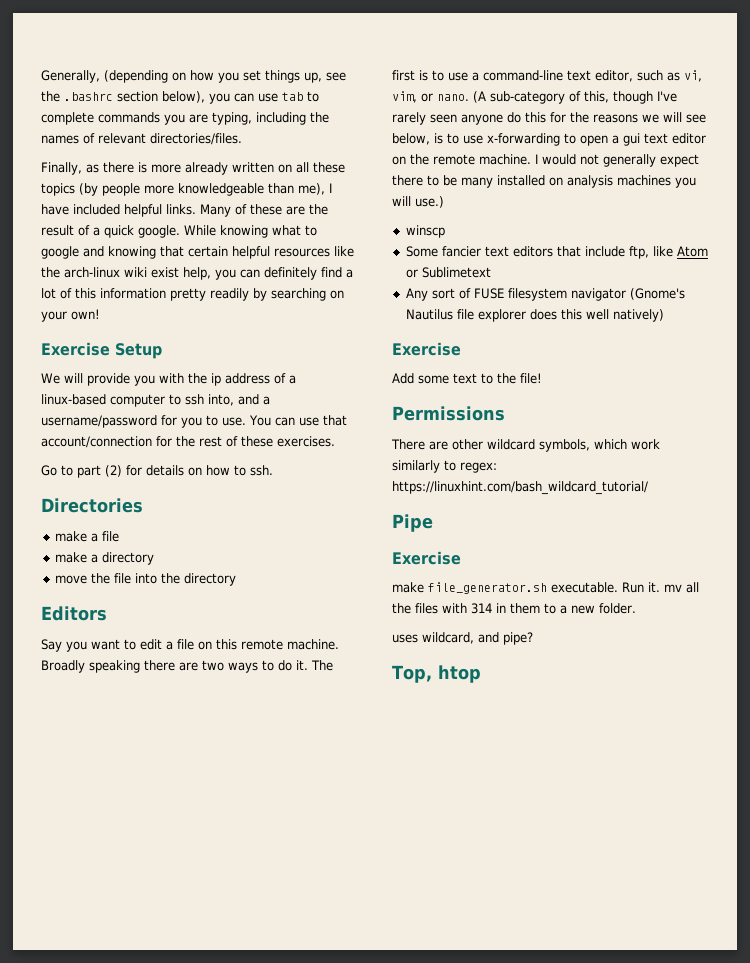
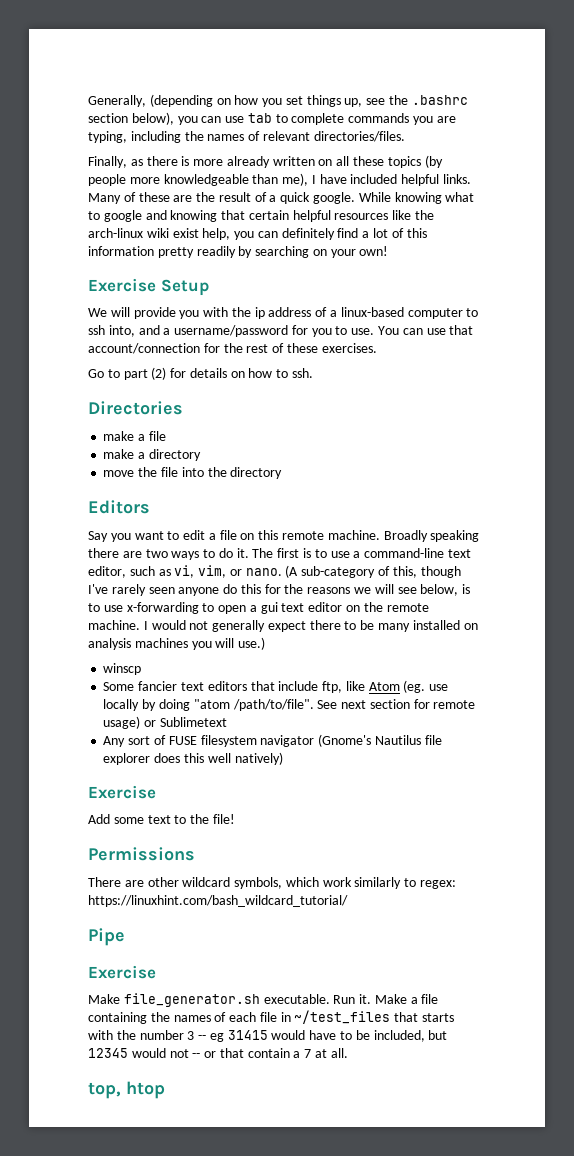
- Some fancier text editors that include ftp, like Atom or Sublimetext
+ Some fancier text editors that include ftp, like Atom (eg. use locally by doing "atom /path/to/file". See next section for remote usage) or Sublimetext
- make file_generator.sh executable.
+ Make file_generator.sh executable.
- Run it. mv all the files with 314 in them to a new folder.
- uses wildcard, and pipe?
- Top, htop
+ Run it. Make a file containing the names of each file in ~/test_files that starts with the number 3 -- eg 31415 would have to be included, but 12345 would not -- or that contain a 7 at all.
+ top, htop

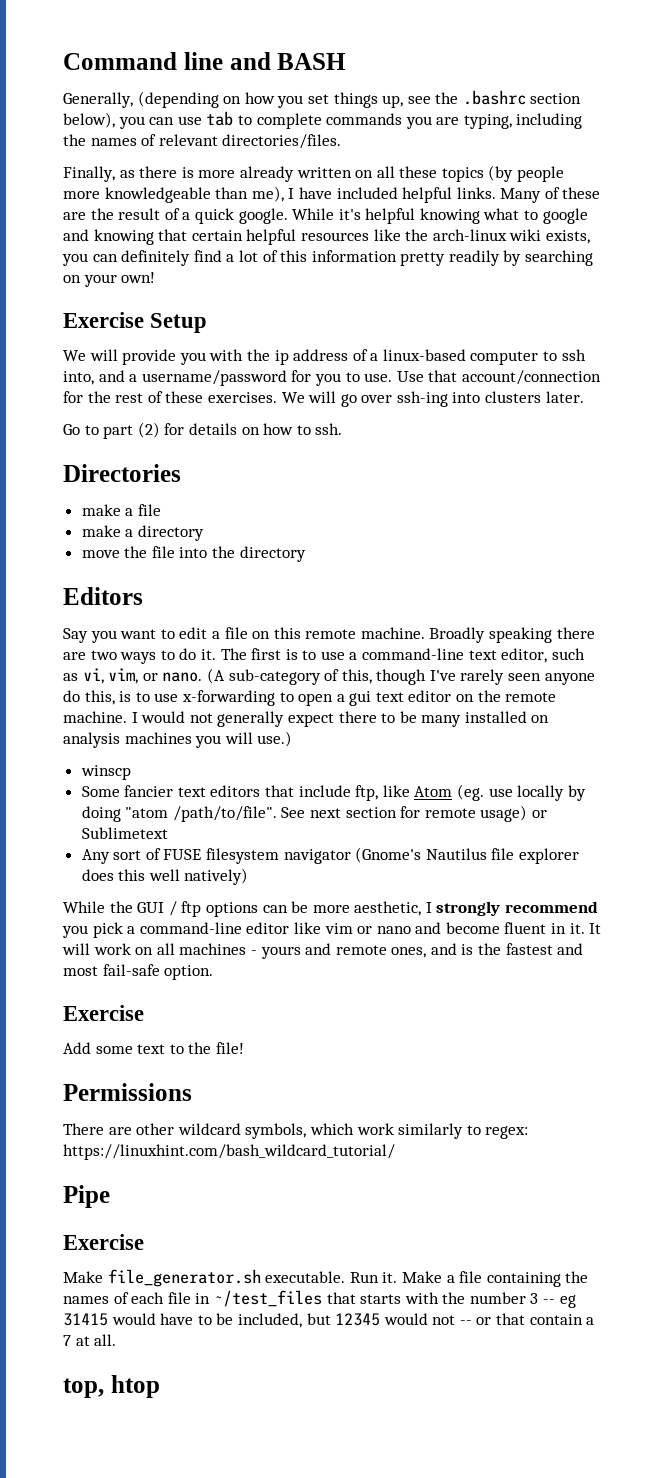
+ Command line and BASH
- While knowing what to google and knowing that certain helpful resources like the arch-linux wiki exist help, you can definitely find a lot of this information pretty readily by searching on your own!
+ While it's helpful knowing what to google and knowing that certain helpful resources like the arch-linux wiki exists, you can definitely find a lot of this information pretty readily by searching on your own!
- You can use that account/connection for the rest of these exercises.
+ Use that account/connection for the rest of these exercises. We will go over ssh-ing into clusters later.
- (A sub-category of this, though I've rarely seen anyone do this for the reasons we will see below, is to use x-forwarding to open a gui text editor on the remote machine.
+ (A sub-category of this, though I've rarely seen anyone do this, is to use x-forwarding to open a gui text editor on the remote machine.
+ While the GUI / ftp options can be more aesthetic, I strongly recommend you pick a command-line editor like vim or nano and become fluent in it. It will work on all machines - yours and remote ones, and is the fastest and most fail-safe option.

